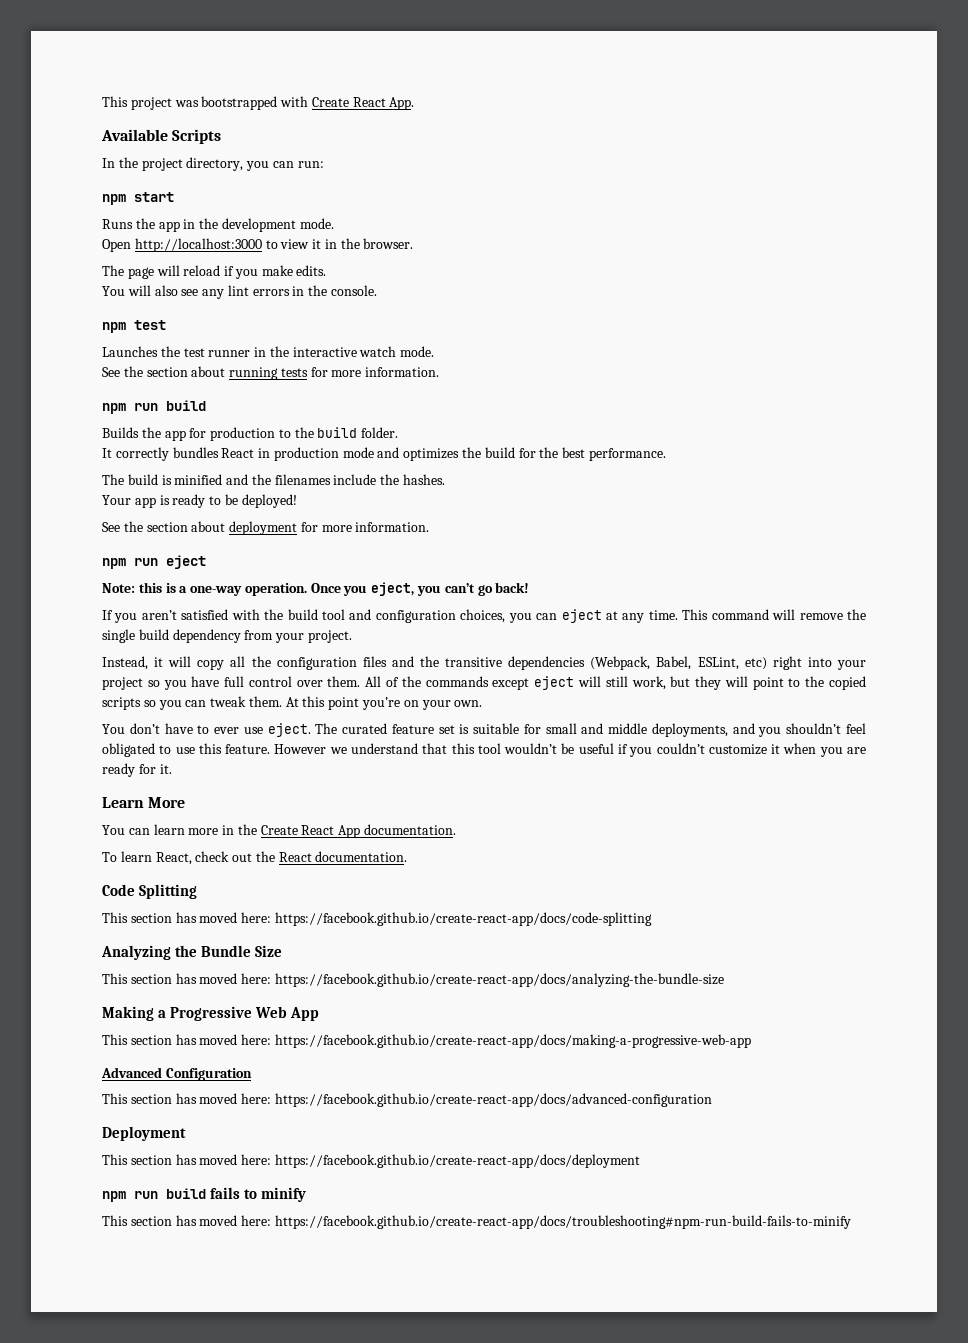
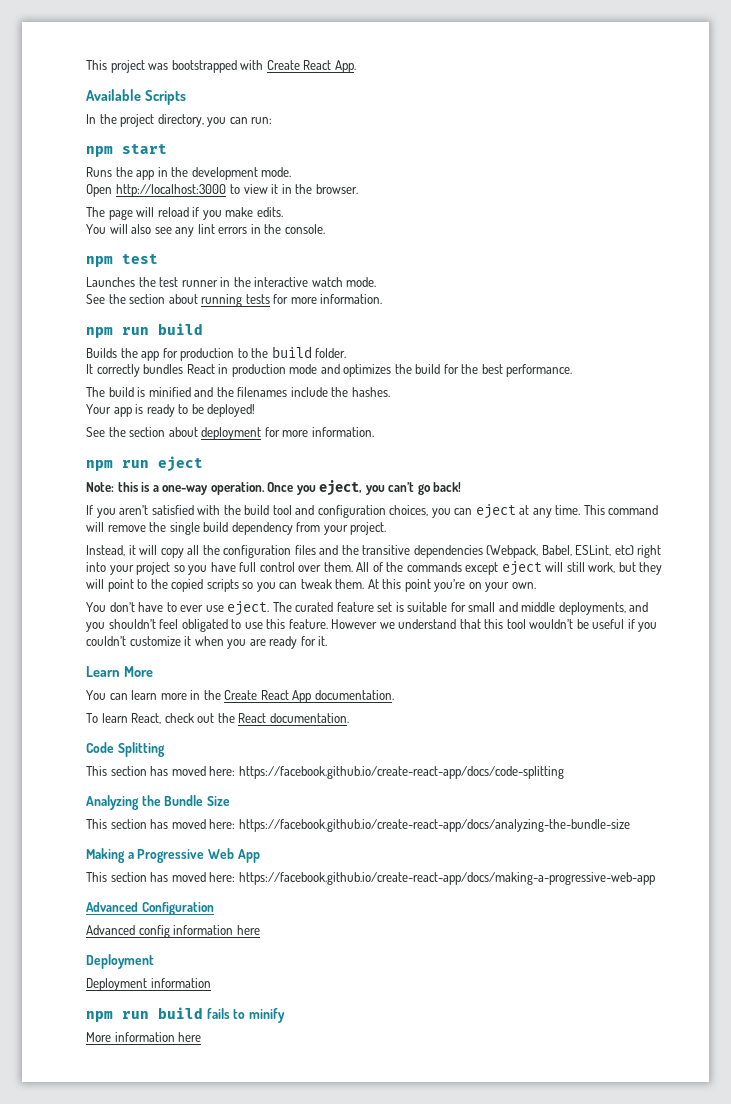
- This section has moved here: https://facebook.github.io/create-react-app/docs/advanced-configuration
+ Advanced config information here
  Deployment
- This section has moved here: https://facebook.github.io/create-react-app/docs/deployment
+ Deployment information
- This section has moved here: https://facebook.github.io/create-react-app/docs/troubleshooting#npm-run-build-fails-to-minify
+ More information here

